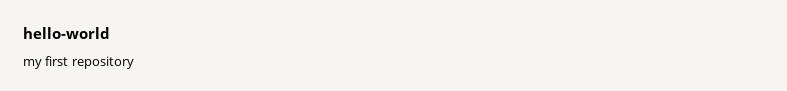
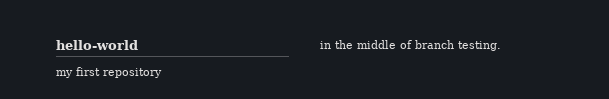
+ in the middle of branch testing.

